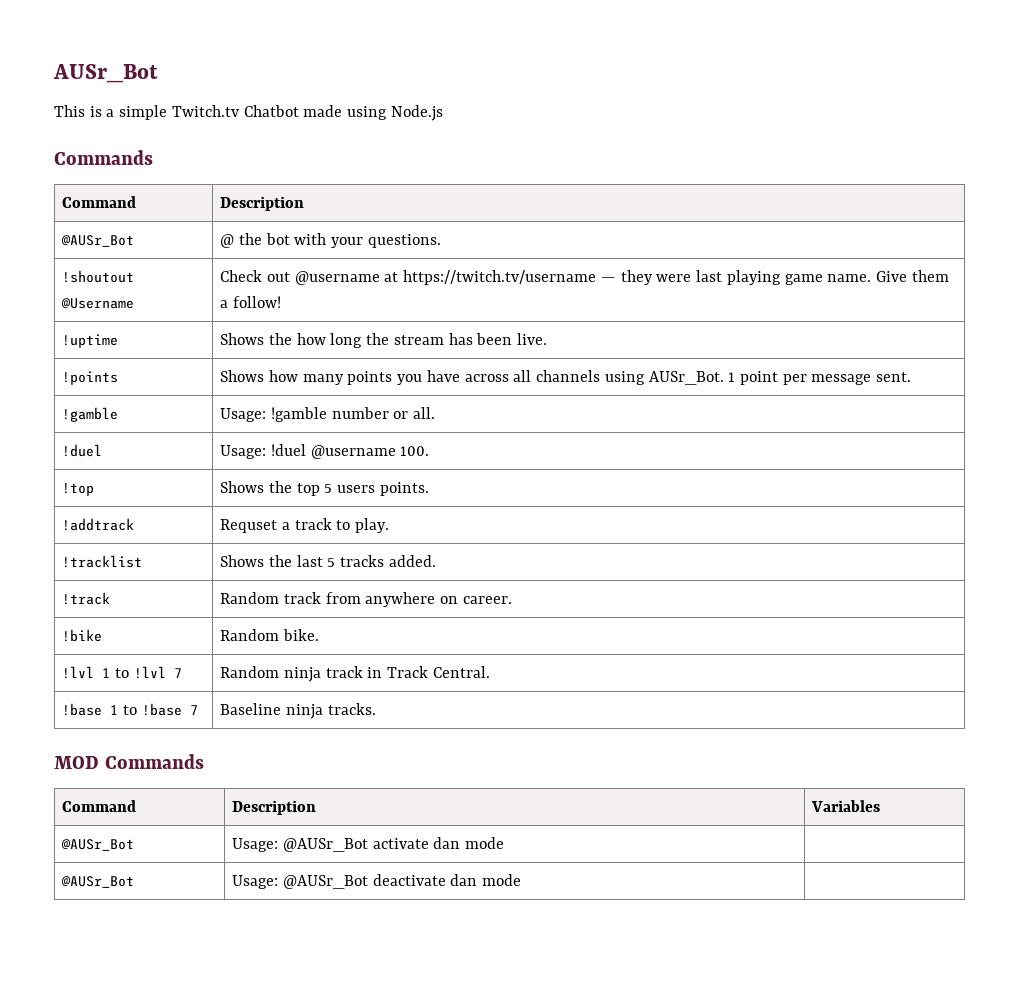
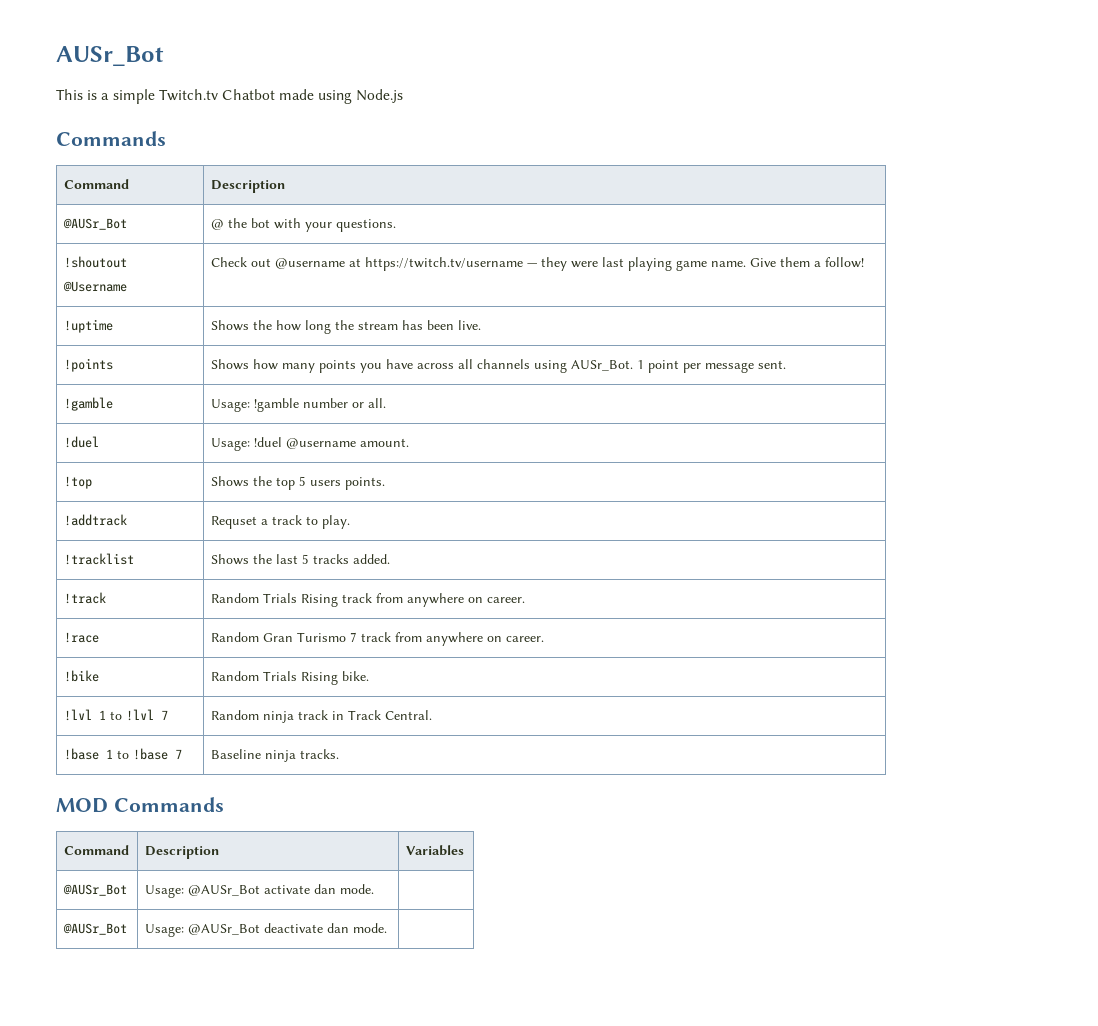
- !duel | Usage: !duel @username 100.
+ !duel | Usage: !duel @username amount.
- !track | Random track from anywhere on career.
+ !track | Random Trials Rising track from anywhere on career.
+ !race | Random Gran Turismo 7 track from anywhere on career.
- !bike | Random bike.
+ !bike | Random Trials Rising bike.
- @AUSr_Bot | Usage: @AUSr_Bot activate dan mode |
+ @AUSr_Bot | Usage: @AUSr_Bot activate dan mode. |
- @AUSr_Bot | Usage: @AUSr_Bot deactivate dan mode |
+ @AUSr_Bot | Usage: @AUSr_Bot deactivate dan mode. |

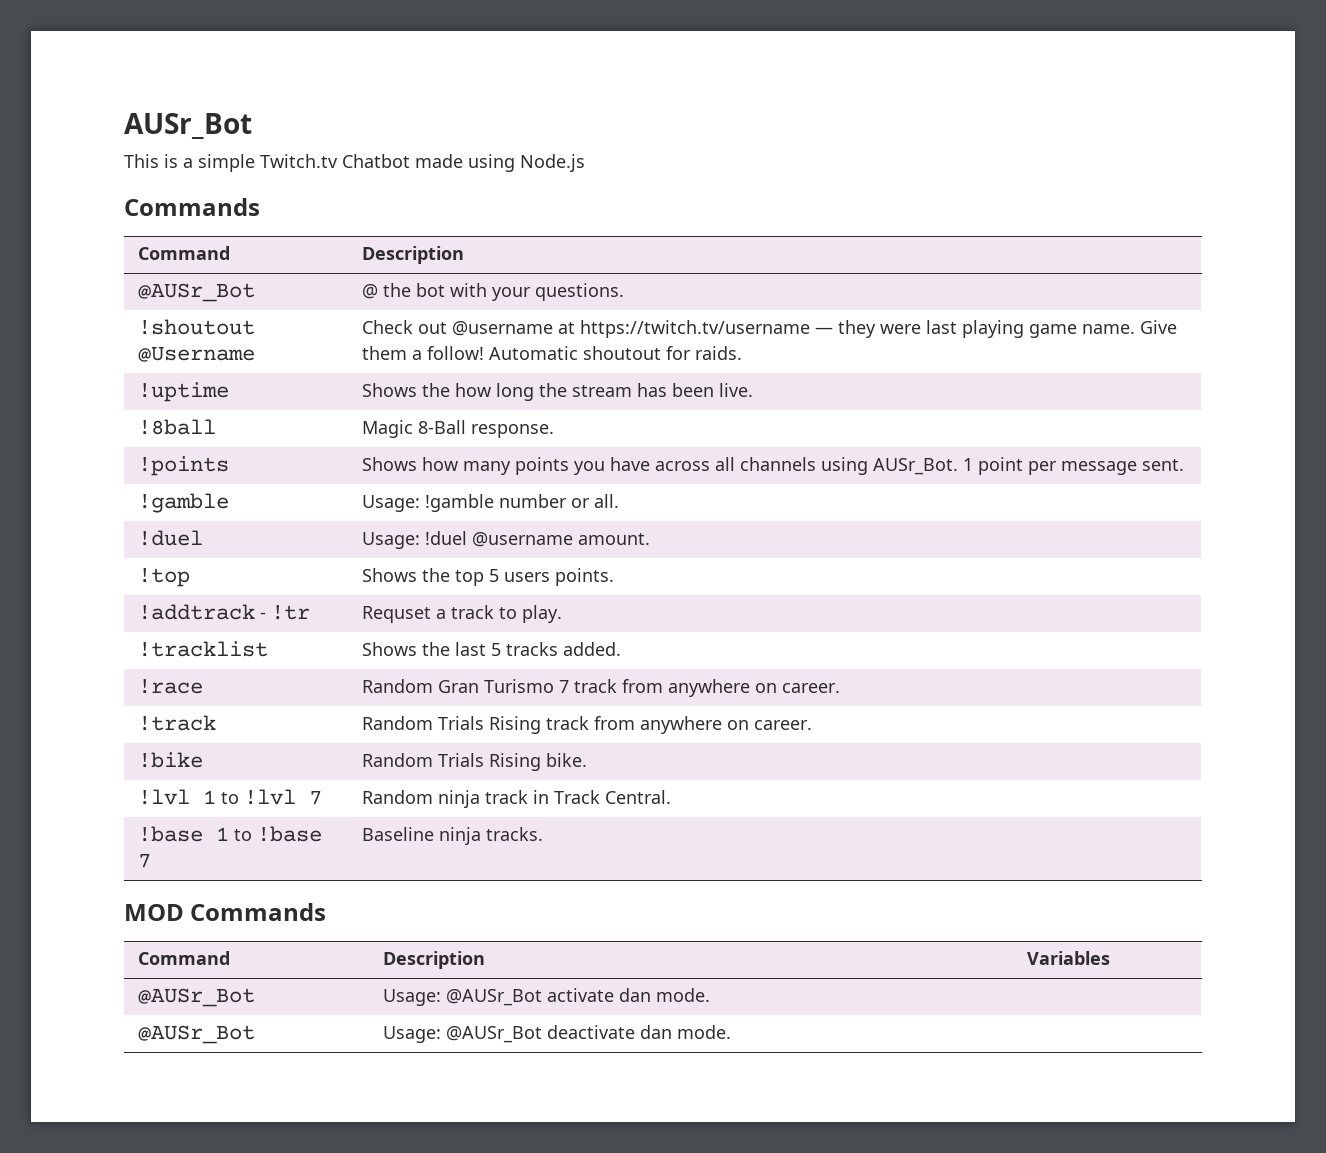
- !shoutout @Username | Check out @username at https://twitch.tv/username — they were last playing game name. Give them a follow!
+ !shoutout @Username | Check out @username at https://twitch.tv/username — they were last playing game name. Give them a follow! Automatic shoutout for raids.
+ !8ball | Magic 8-Ball response.
- !addtrack | Requset a track to play.
+ !addtrack - !tr | Requset a track to play.
+ !race | Random Gran Turismo 7 track from anywhere on career.
  !track | Random Trials Rising track from anywhere on career.
- !race | Random Gran Turismo 7 track from anywhere on career.

